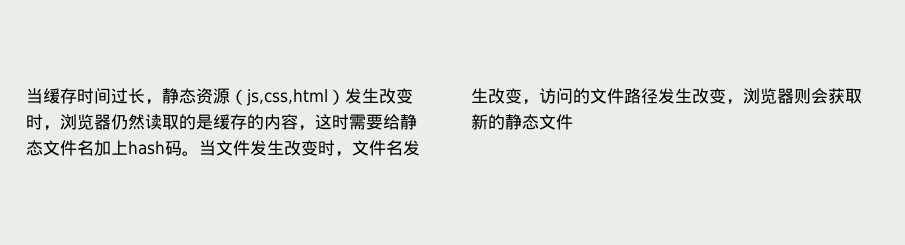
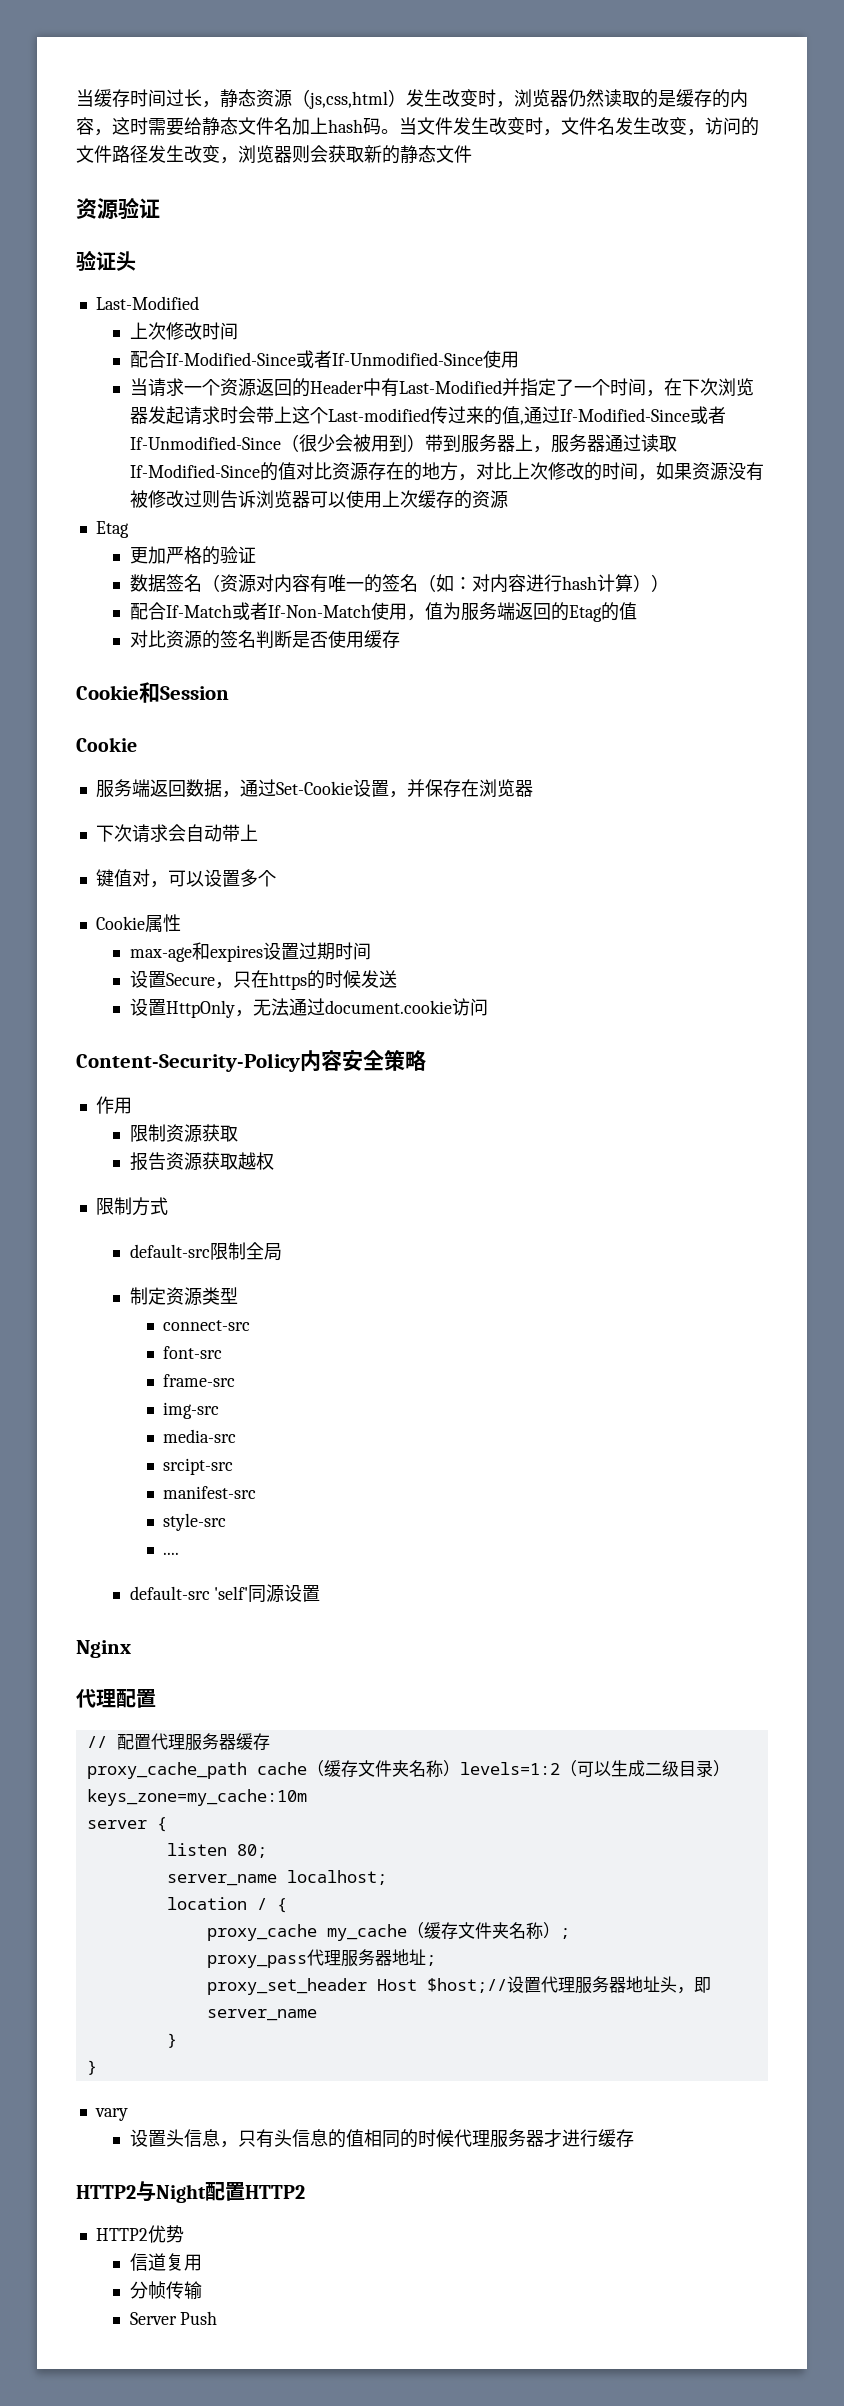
+ 资源验证
+ 验证头
+ Last-Modified
+ 上次修改时间
+ 配合If-Modified-Since或者If-Unmodified-Since使用
+ 当请求一个资源返回的Header中有Last-Modified并指定了一个时间，在下次浏览器发起请求时会带上这个Last-modified传过来的值,通过If-Modified-Since或者If-Unmodified-Since（很少会被用到）带到服务器上，服务器通过读取If-Modified-Since的值对比资源存在的地方，对比上次修改的时间，如果资源没有被修改过则告诉浏览器可以使用上次缓存的资源
+ Etag
+ 更加严格的验证
+ 数据签名（资源对内容有唯一的签名（如：对内容进行hash计算））
+ 配合If-Match或者If-Non-Match使用，值为服务端返回的Etag的值
+ 对比资源的签名判断是否使用缓存
+ Cookie和Session
+ Cookie
+ 服务端返回数据，通过Set-Cookie设置，并保存在浏览器
+ 下次请求会自动带上
+ 键值对，可以设置多个
+ Cookie属性
+ max-age和expires设置过期时间
+ 设置Secure，只在https的时候发送
+ 设置HttpOnly，无法通过document.cookie访问
+ Content-Security-Policy内容安全策略
+ 作用
+ 限制资源获取
+ 报告资源获取越权
+ 限制方式
+ default-src限制全局
+ 制定资源类型
+ connect-src
+ font-src
+ frame-src
+ img-src
+ media-src
+ srcipt-src
+ manifest-src
+ style-src
+ ....
+ default-src 'self'同源设置
+ Nginx
+ 代理配置
+ // 配置代理服务器缓存
+ proxy_cache_path cache（缓存文件夹名称）levels=1:2（可以生成二级目录）keys_zone=my_cache:10m
+ server {
+ listen 80;
+ server_name localhost;
+ location / {
+ proxy_cache my_cache（缓存文件夹名称）;
+ proxy_pass代理服务器地址;
+ proxy_set_header Host $host;//设置代理服务器地址头，即server_name
+ }
+ }
+ vary
+ 设置头信息，只有头信息的值相同的时候代理服务器才进行缓存
+ HTTP2与Night配置HTTP2
+ HTTP2优势
+ 信道复用
+ 分帧传输
+ Server Push

